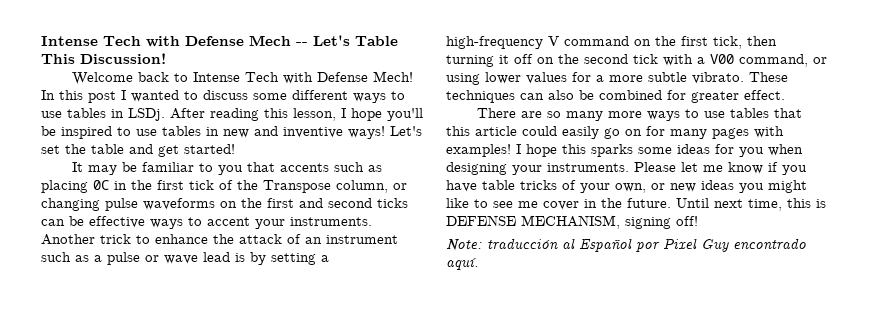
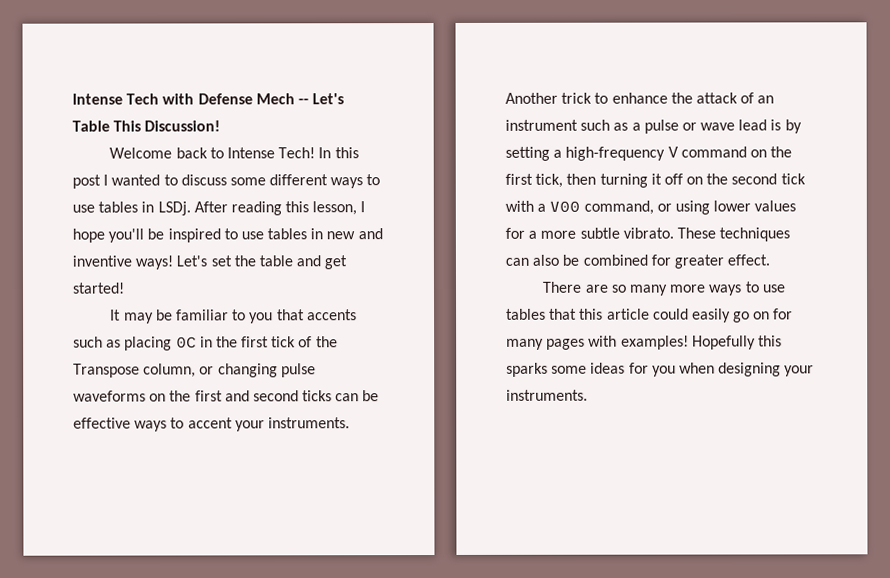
- Welcome back to Intense Tech with Defense Mech!
+ Welcome back to Intense Tech!
- I hope this sparks some ideas for you when designing your instruments. Please let me know if you have table tricks of your own, or new ideas you might like to see me cover in the future. Until next time, this is DEFENSE MECHANISM, signing off!
- Note: traducción al Español por Pixel Guy encontrado aquí.
+ Hopefully this sparks some ideas for you when designing your instruments.

